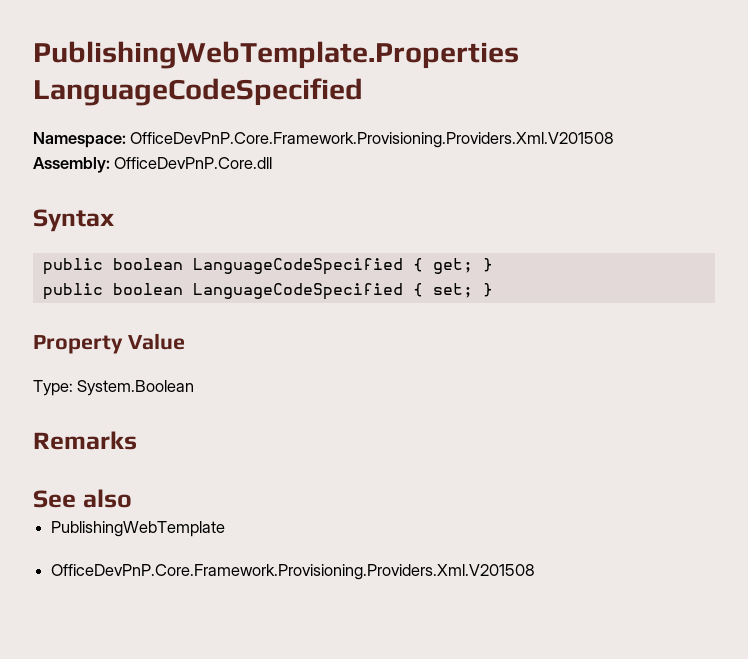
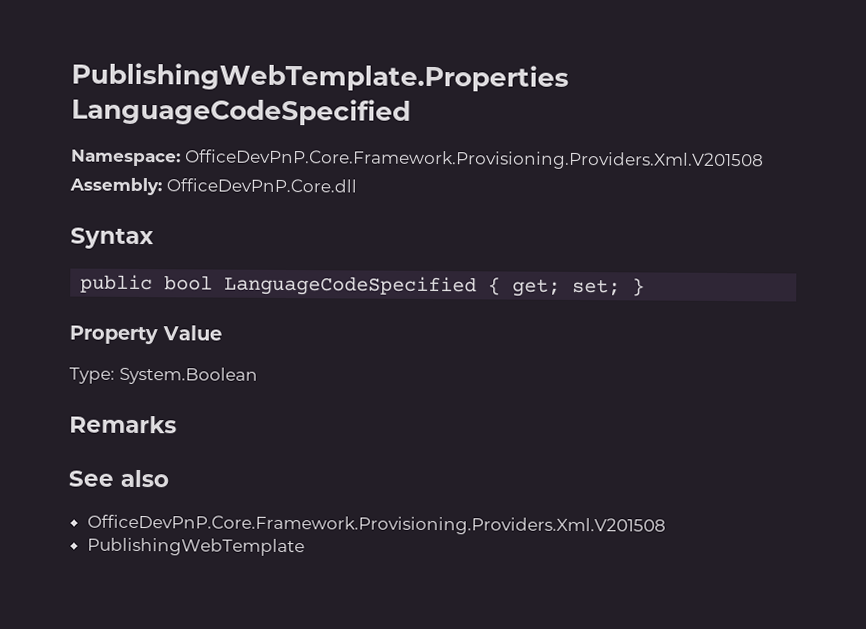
- public boolean LanguageCodeSpecified { get; }
- public boolean LanguageCodeSpecified { set; }
+ public bool LanguageCodeSpecified { get; set; }
  See also
+ OfficeDevPnP.Core.Framework.Provisioning.Providers.Xml.V201508
  PublishingWebTemplate
- OfficeDevPnP.Core.Framework.Provisioning.Providers.Xml.V201508

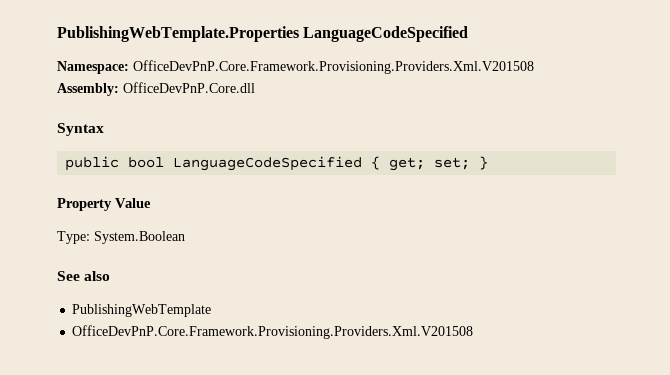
- Remarks
  See also
+ PublishingWebTemplate
  OfficeDevPnP.Core.Framework.Provisioning.Providers.Xml.V201508
- PublishingWebTemplate

